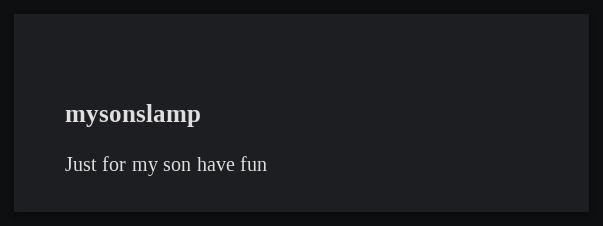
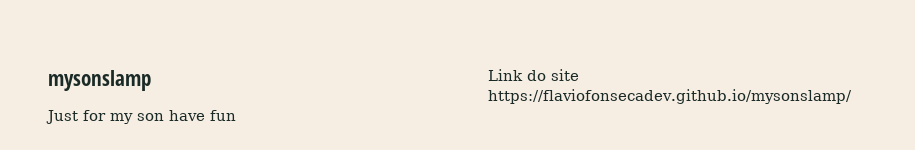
+ Link do site https://flaviofonsecadev.github.io/mysonslamp/

